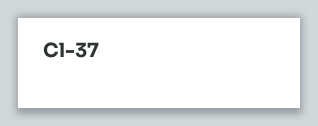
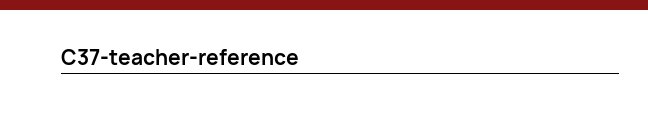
- Cl-37
+ C37-teacher-reference

